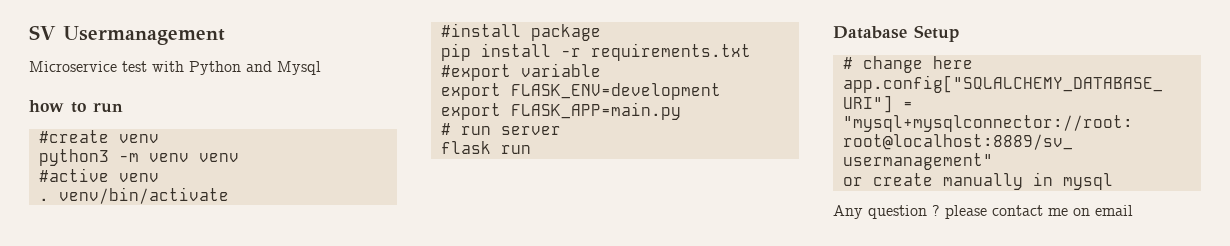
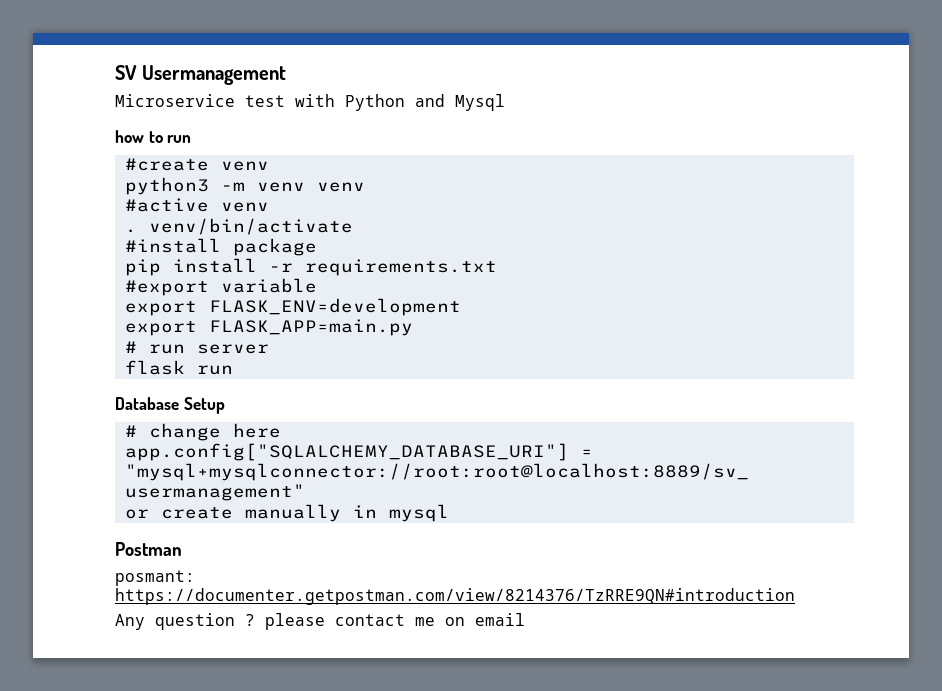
+ Postman
+ posmant: https://documenter.getpostman.com/view/8214376/TzRRE9QN#introduction

